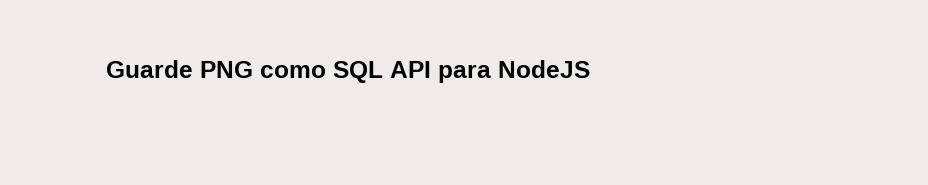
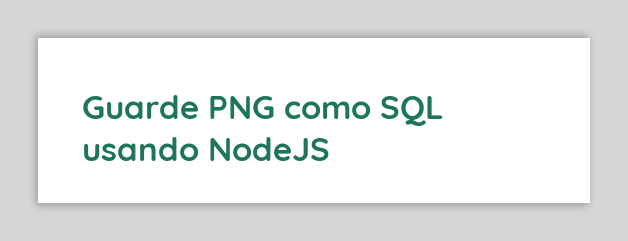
- Guarde PNG como SQL API para NodeJS
+ Guarde PNG como SQL usando NodeJS

